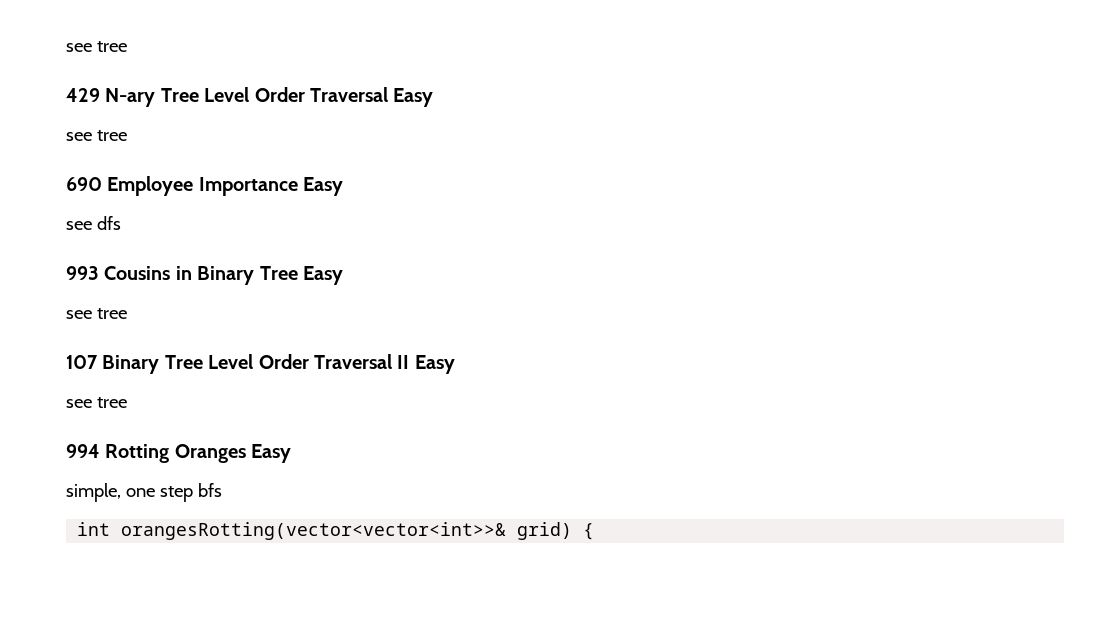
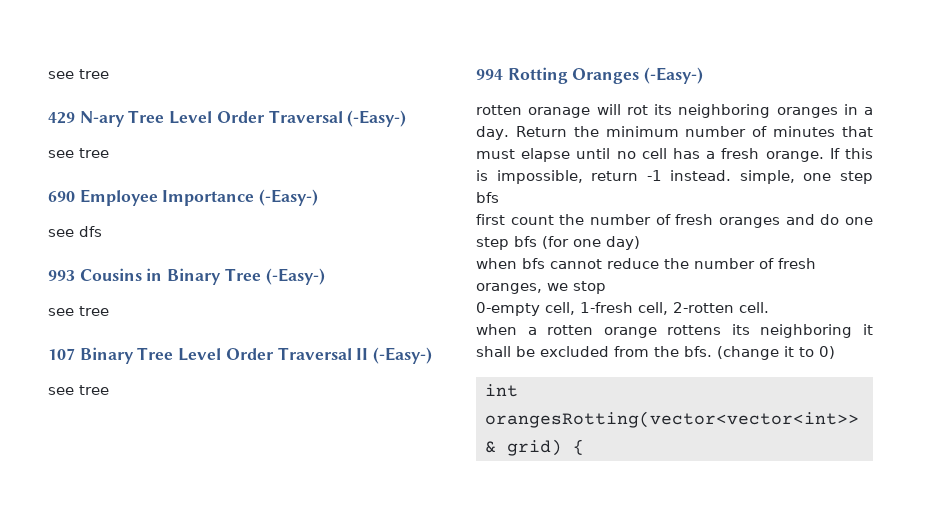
- 429 N-ary Tree Level Order Traversal Easy
+ 429 N-ary Tree Level Order Traversal (-Easy-)
- 690 Employee Importance Easy
+ 690 Employee Importance (-Easy-)
- 993 Cousins in Binary Tree Easy
+ 993 Cousins in Binary Tree (-Easy-)
- 107 Binary Tree Level Order Traversal II Easy
+ 107 Binary Tree Level Order Traversal II (-Easy-)
- 994 Rotting Oranges Easy
- simple, one step bfs
+ 994 Rotting Oranges (-Easy-)
+ rotten oranage will rot its neighboring oranges in a day. Return the minimum number of minutes that must elapse until no cell has a fresh orange. If this is impossible, return -1 instead. simple, one step bfs
+ first count the number of fresh oranges and do one step bfs (for one day)
+ when bfs cannot reduce the number of fresh oranges, we stop
+ 0-empty cell, 1-fresh cell, 2-rotten cell.
+ when a rotten orange rottens its neighboring it shall be excluded from the bfs. (change it to 0)

